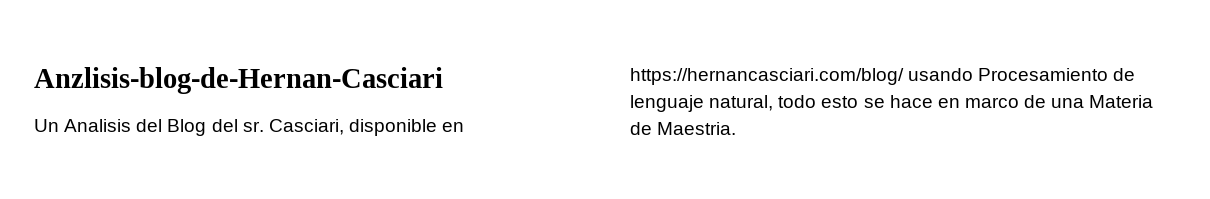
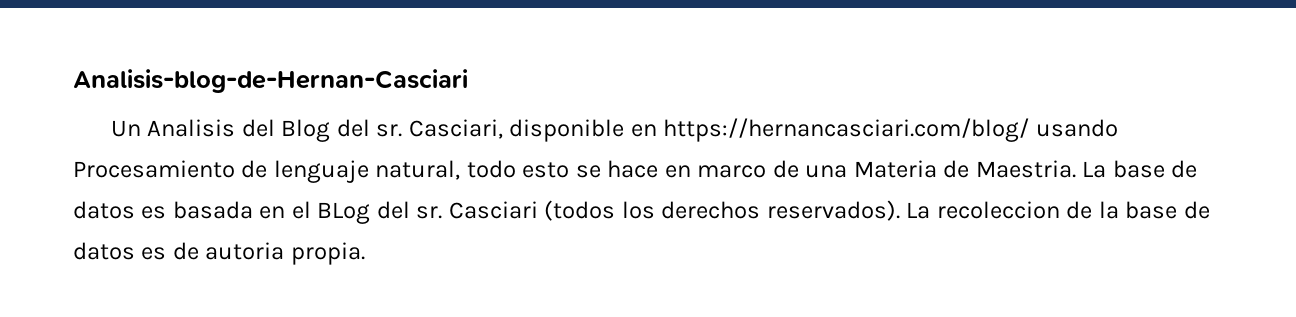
- Anzlisis-blog-de-Hernan-Casciari
+ Analisis-blog-de-Hernan-Casciari
+ La base de datos es basada en el BLog del sr. Casciari (todos los derechos reservados). La recoleccion de la base de datos es de autoria propia.

